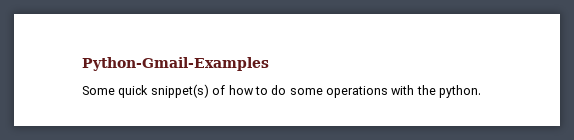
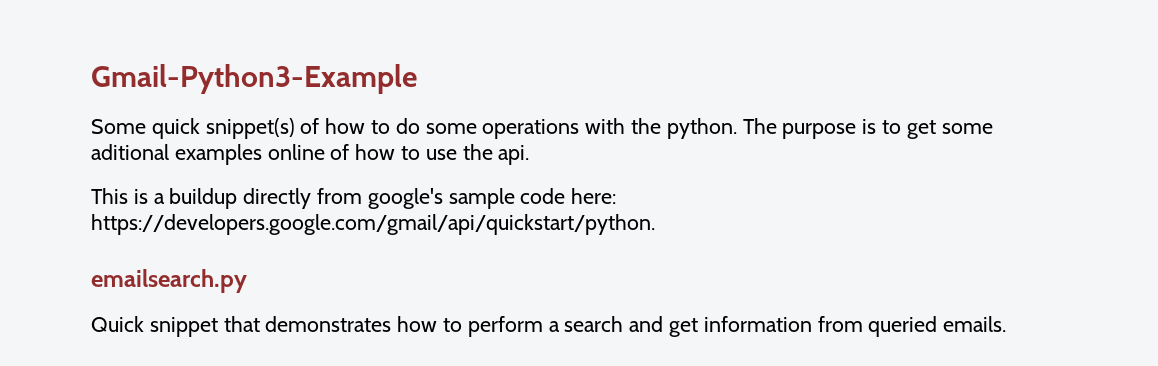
- Python-Gmail-Examples
+ Gmail-Python3-Example
+ The purpose is to get some aditional examples online of how to use the api.
+ This is a buildup directly from google's sample code here: https://developers.google.com/gmail/api/quickstart/python.
+ emailsearch.py
+ Quick snippet that demonstrates how to perform a search and get information from queried emails.

